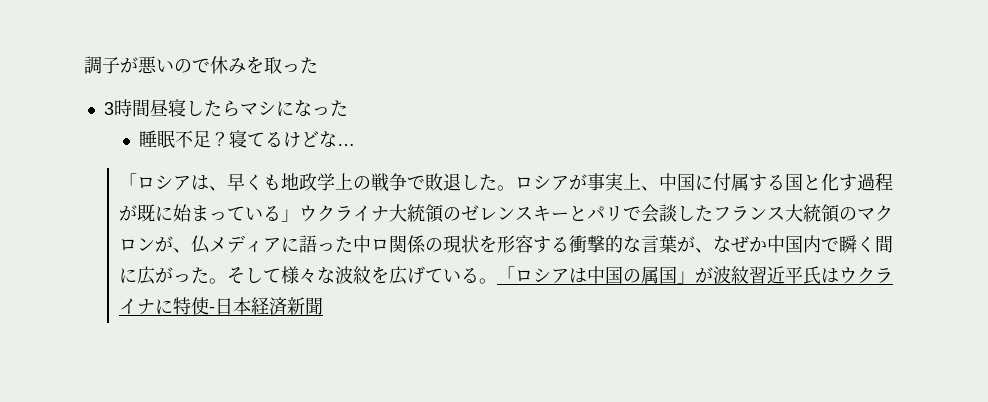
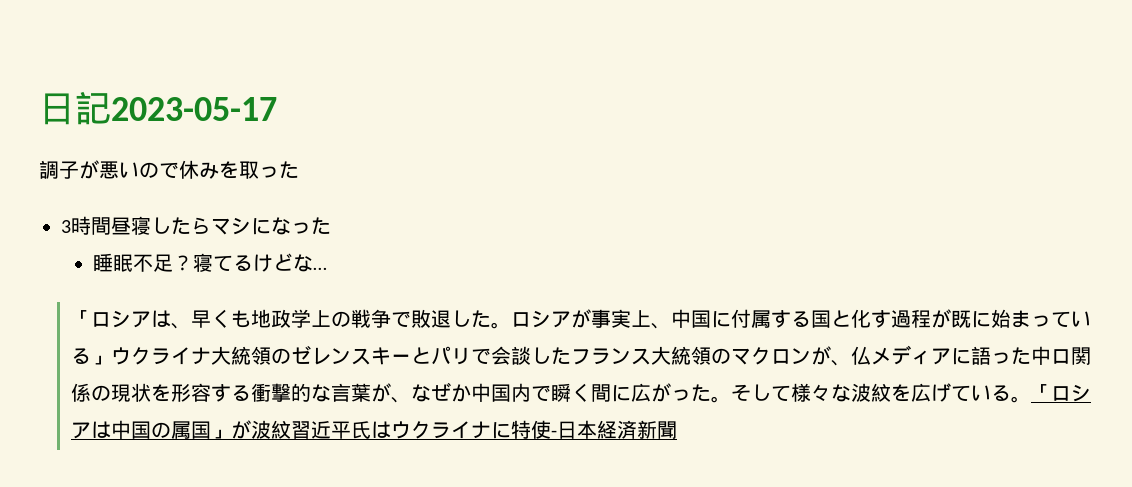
+ 日記2023-05-17

